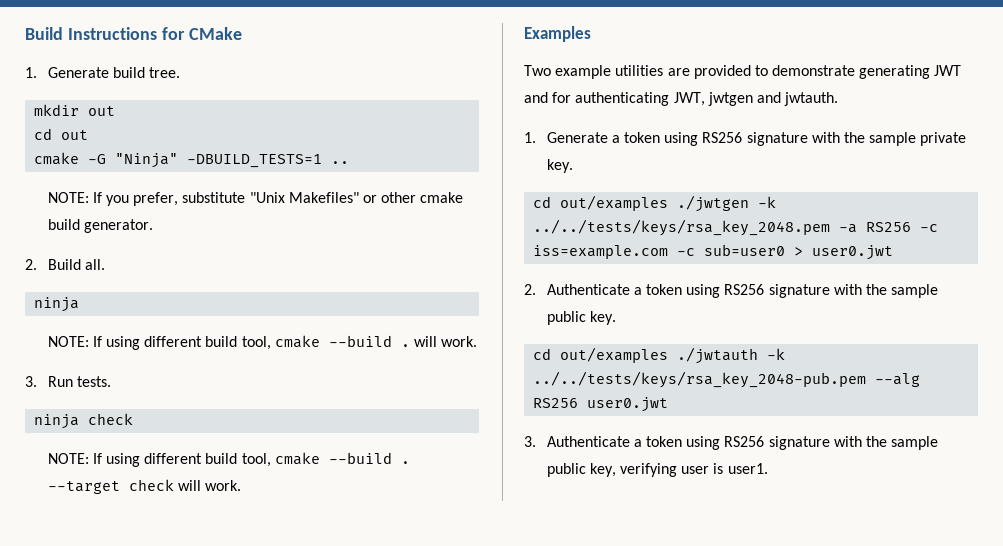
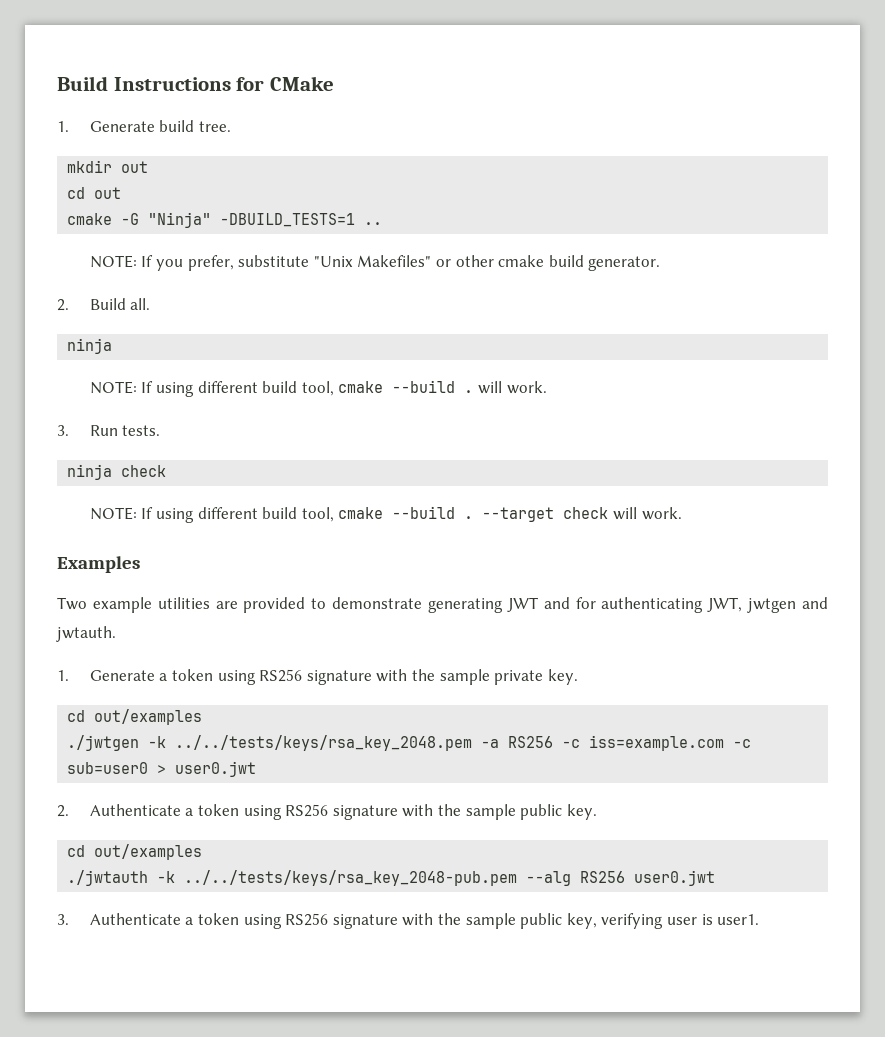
  1. Generate a token using RS256 signature with the sample private key.
- cd out/examples ./jwtgen -k ../../tests/keys/rsa_key_2048.pem -a RS256 -c iss=example.com -c sub=user0 > user0.jwt
+ cd out/examples
+ ./jwtgen -k ../../tests/keys/rsa_key_2048.pem -a RS256 -c iss=example.com -c sub=user0 > user0.jwt
  2. Authenticate a token using RS256 signature with the sample public key.
- cd out/examples ./jwtauth -k ../../tests/keys/rsa_key_2048-pub.pem --alg RS256 user0.jwt
+ cd out/examples
+ ./jwtauth -k ../../tests/keys/rsa_key_2048-pub.pem --alg RS256 user0.jwt

